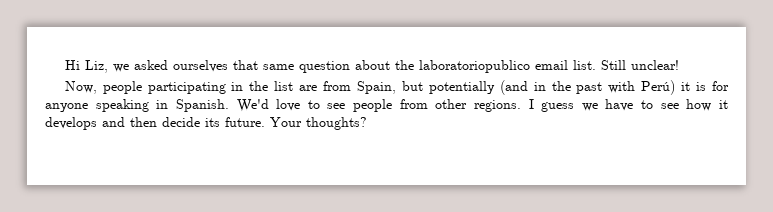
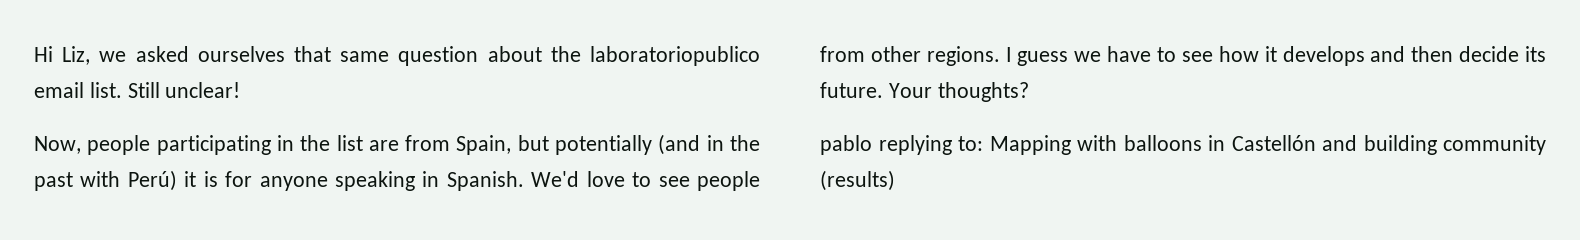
+ pablo replying to: Mapping with balloons in Castellón and building community (results)

